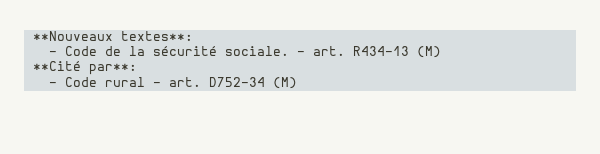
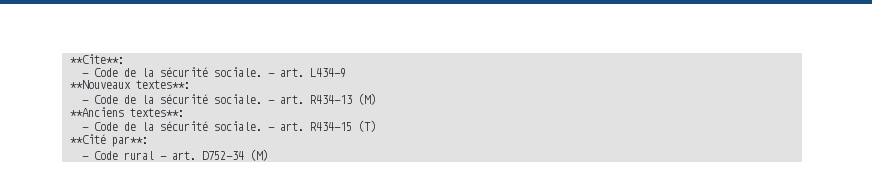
+ **Cite**:
+ - Code de la sécurité sociale. - art. L434-9
+ **Anciens textes**:
+ - Code de la sécurité sociale. - art. R434-15 (T)

